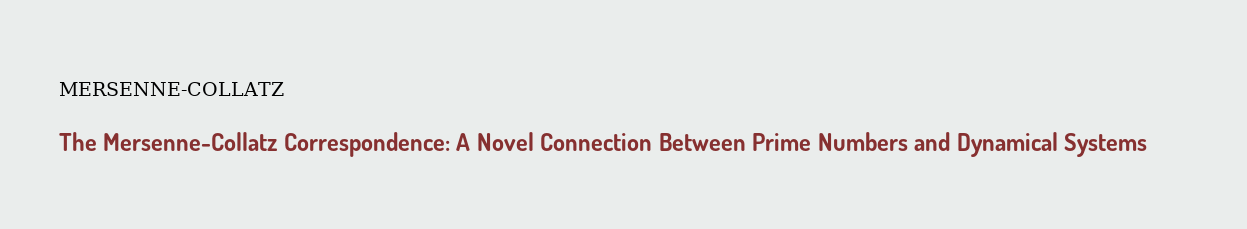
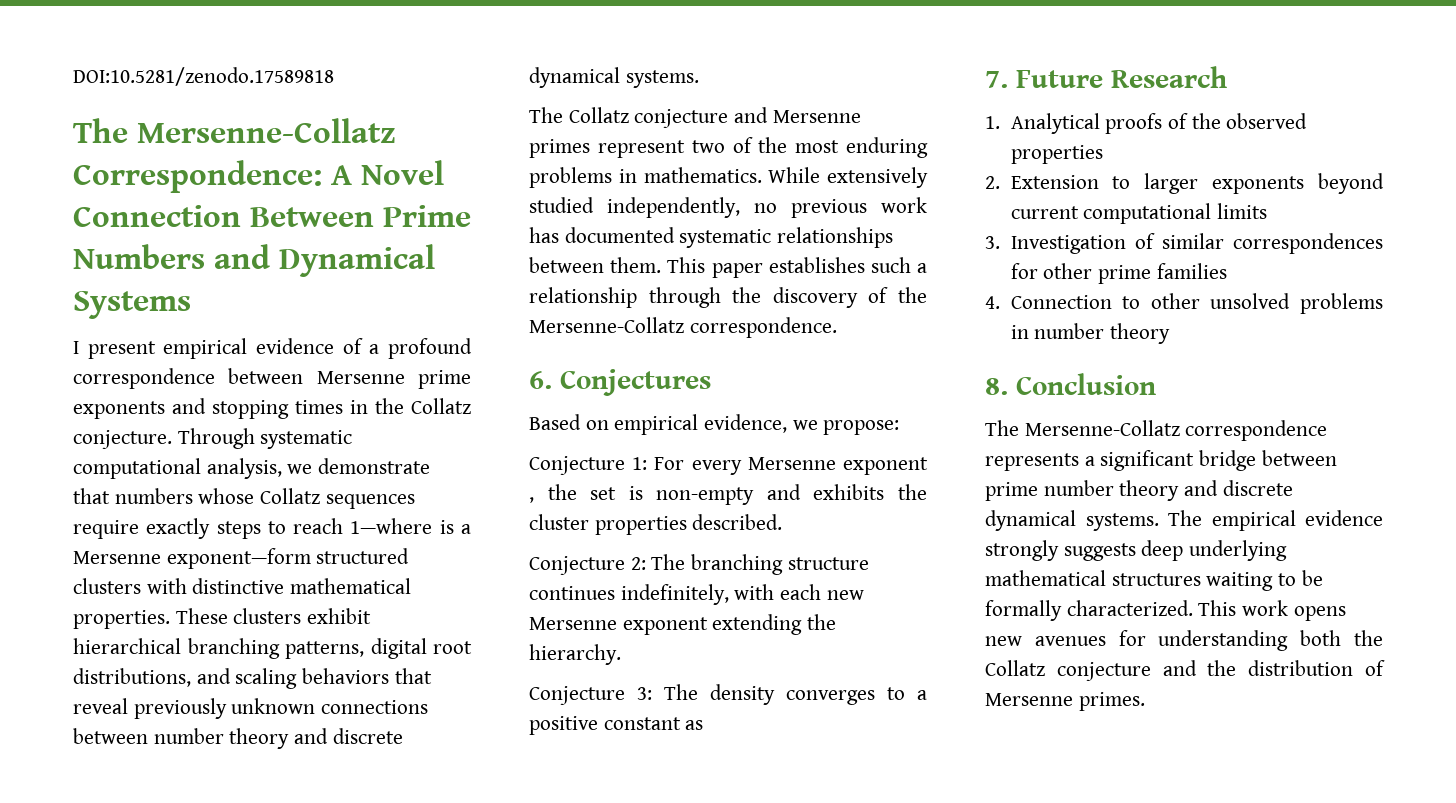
- MERSENNE-COLLATZ
+ DOI:10.5281/zenodo.17589818
+ I present empirical evidence of a profound correspondence between Mersenne prime exponents and stopping times in the Collatz conjecture. Through systematic computational analysis, we demonstrate that numbers whose Collatz sequences require exactly steps to reach 1—where is a Mersenne exponent—form structured clusters with distinctive mathematical properties. These clusters exhibit hierarchical branching patterns, digital root distributions, and scaling behaviors that reveal previously unknown connections between number theory and discrete dynamical systems.
+ The Collatz conjecture and Mersenne primes represent two of the most enduring problems in mathematics. While extensively studied independently, no previous work has documented systematic relationships between them. This paper establishes such a relationship through the discovery of the Mersenne-Collatz correspondence.
+ 6. Conjectures
+ Based on empirical evidence, we propose:
+ Conjecture 1: For every Mersenne exponent , the set is non-empty and exhibits the cluster properties described.
+ Conjecture 2: The branching structure continues indefinitely, with each new Mersenne exponent extending the hierarchy.
+ Conjecture 3: The density converges to a positive constant as
+ 7. Future Research
+ 1. Analytical proofs of the observed properties
+ 2. Extension to larger exponents beyond current computational limits
+ 3. Investigation of similar correspondences for other prime families
+ 4. Connection to other unsolved problems in number theory
+ 8. Conclusion
+ The Mersenne-Collatz correspondence represents a significant bridge between prime number theory and discrete dynamical systems. The empirical evidence strongly suggests deep underlying mathematical structures waiting to be formally characterized. This work opens new avenues for understanding both the Collatz conjecture and the distribution of Mersenne primes.

